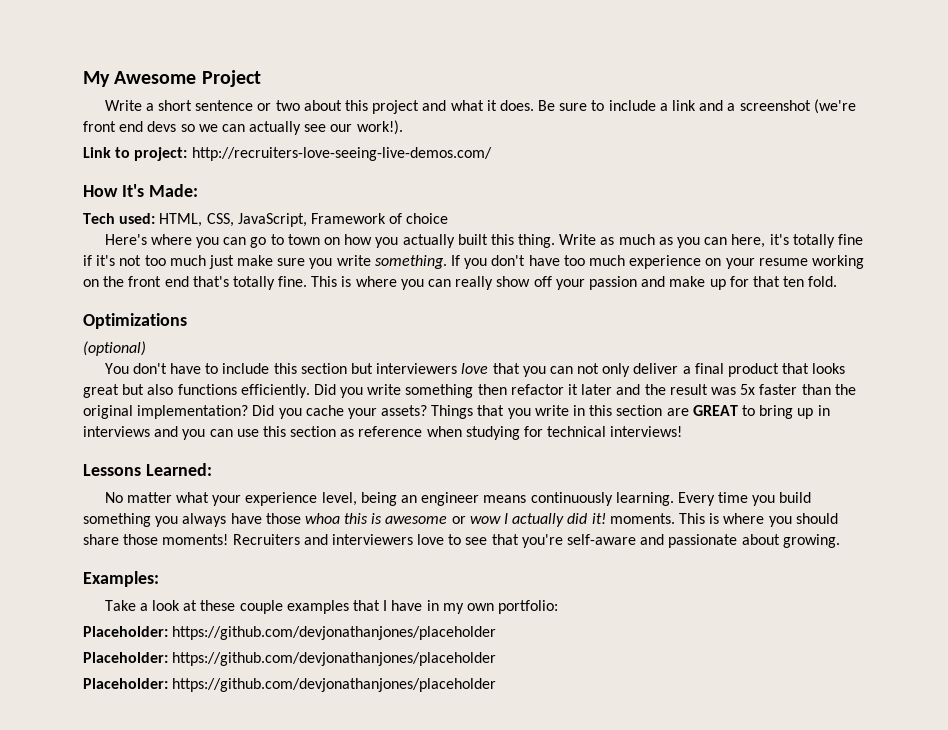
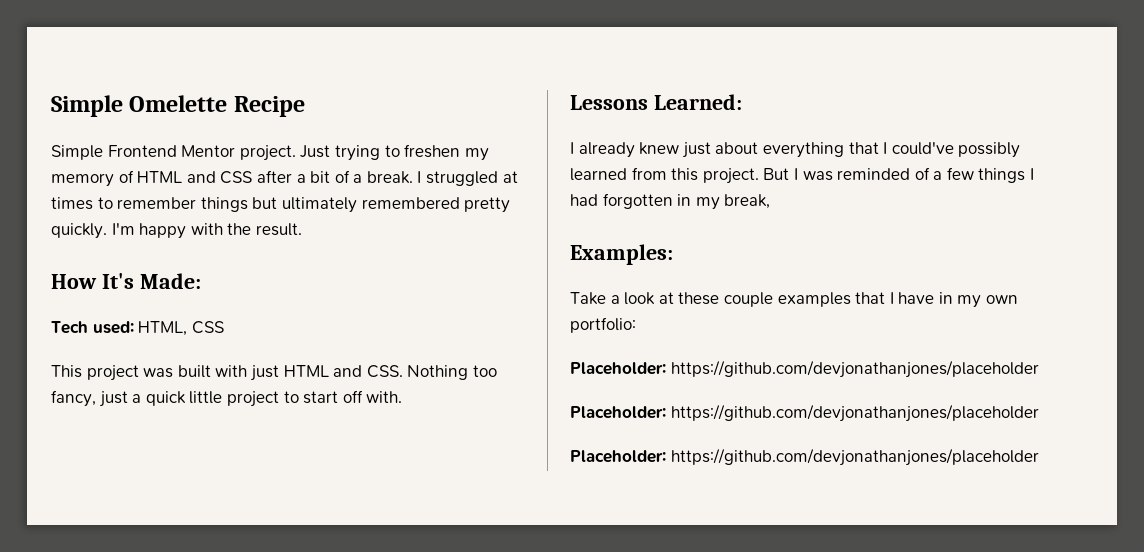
- My Awesome Project
- Write a short sentence or two about this project and what it does. Be sure to include a link and a screenshot (we're front end devs so we can actually see our work!).
- Link to project: http://recruiters-love-seeing-live-demos.com/
+ Simple Omelette Recipe
+ Simple Frontend Mentor project. Just trying to freshen my memory of HTML and CSS after a bit of a break. I struggled at times to remember things but ultimately remembered pretty quickly. I'm happy with the result.
- Tech used: HTML, CSS, JavaScript, Framework of choice
- Here's where you can go to town on how you actually built this thing. Write as much as you can here, it's totally fine if it's not too much just make sure you write something. If you don't have too much experience on your resume working on the front end that's totally fine. This is where you can really show off your passion and make up for that ten fold.
- Optimizations
- (optional)
- You don't have to include this section but interviewers love that you can not only deliver a final product that looks great but also functions efficiently. Did you write something then refactor it later and the result was 5x faster than the original implementation? Did you cache your assets? Things that you write in this section are GREAT to bring up in interviews and you can use this section as reference when studying for technical interviews!
+ Tech used: HTML, CSS
+ This project was built with just HTML and CSS. Nothing too fancy, just a quick little project to start off with.
  Lessons Learned:
- No matter what your experience level, being an engineer means continuously learning. Every time you build something you always have those whoa this is awesome or wow I actually did it! moments. This is where you should share those moments! Recruiters and interviewers love to see that you're self-aware and passionate about growing.
+ I already knew just about everything that I could've possibly learned from this project. But I was reminded of a few things I had forgotten in my break,

